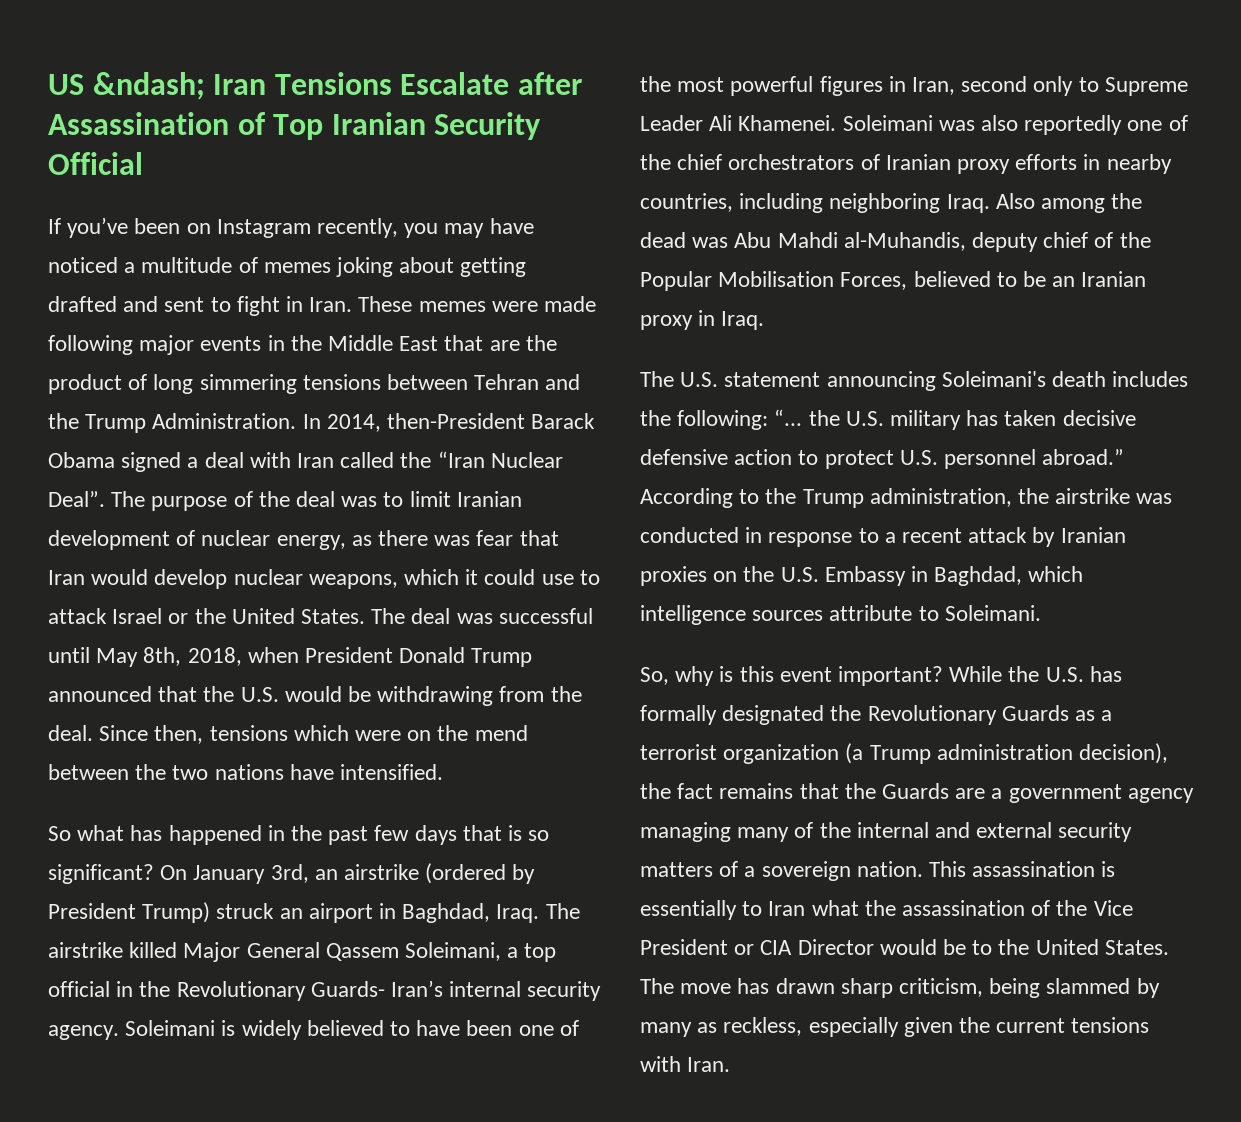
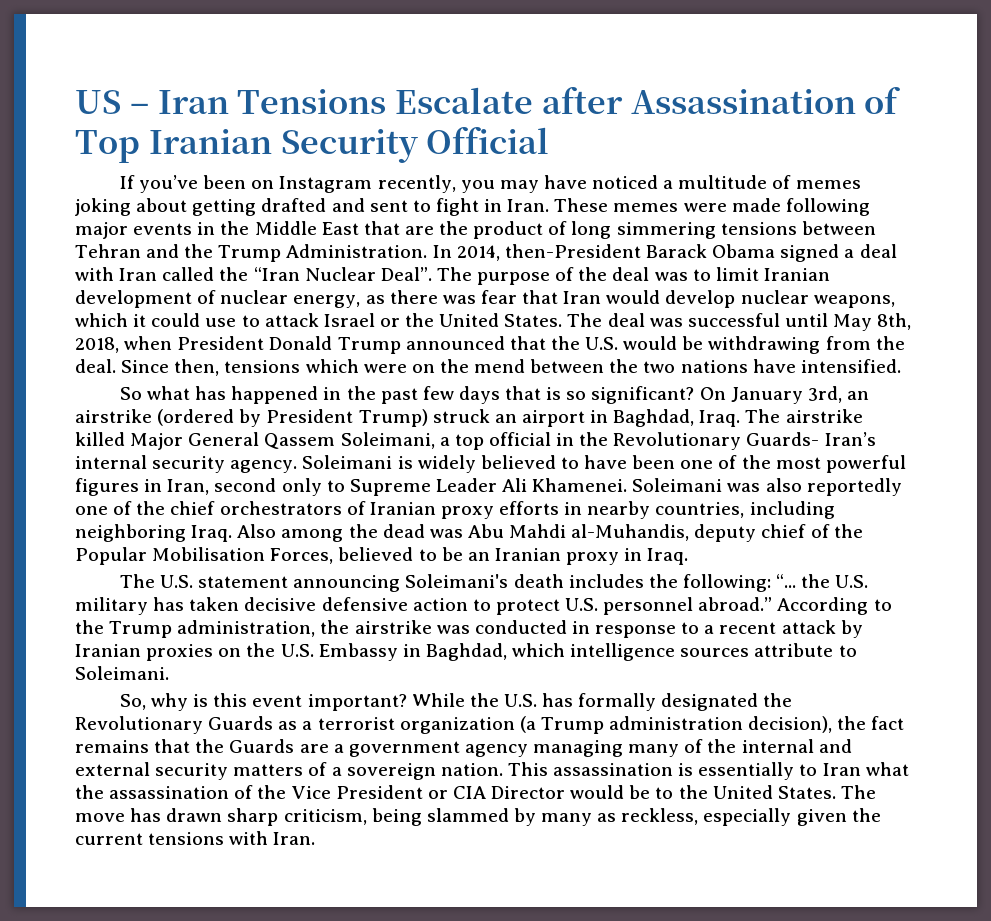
- US &ndash; Iran Tensions Escalate after Assassination of Top Iranian Security Official
+ US – Iran Tensions Escalate after Assassination of Top Iranian Security Official

